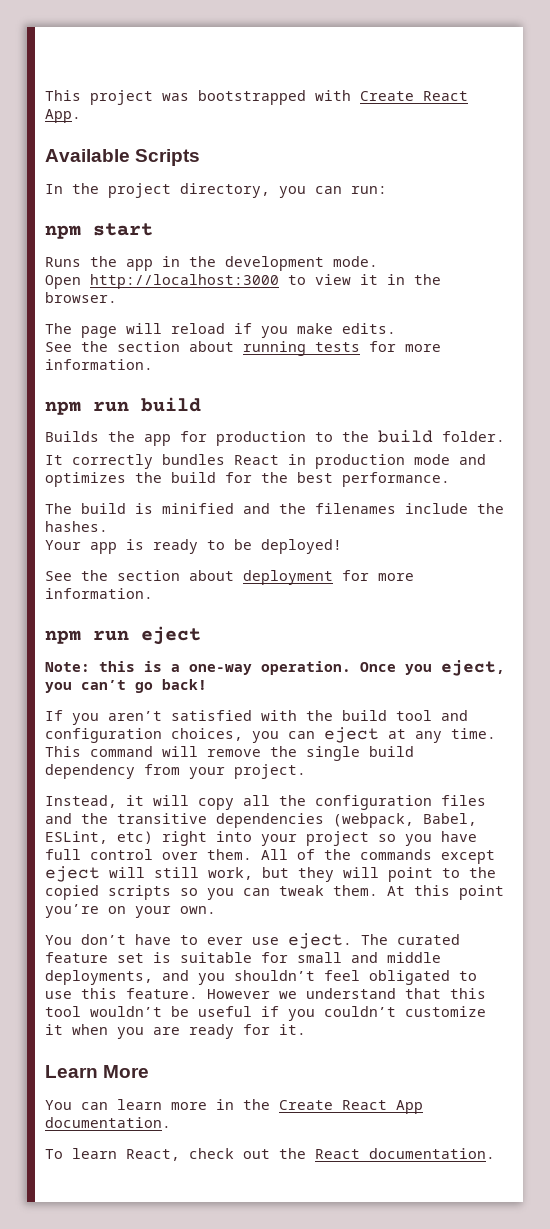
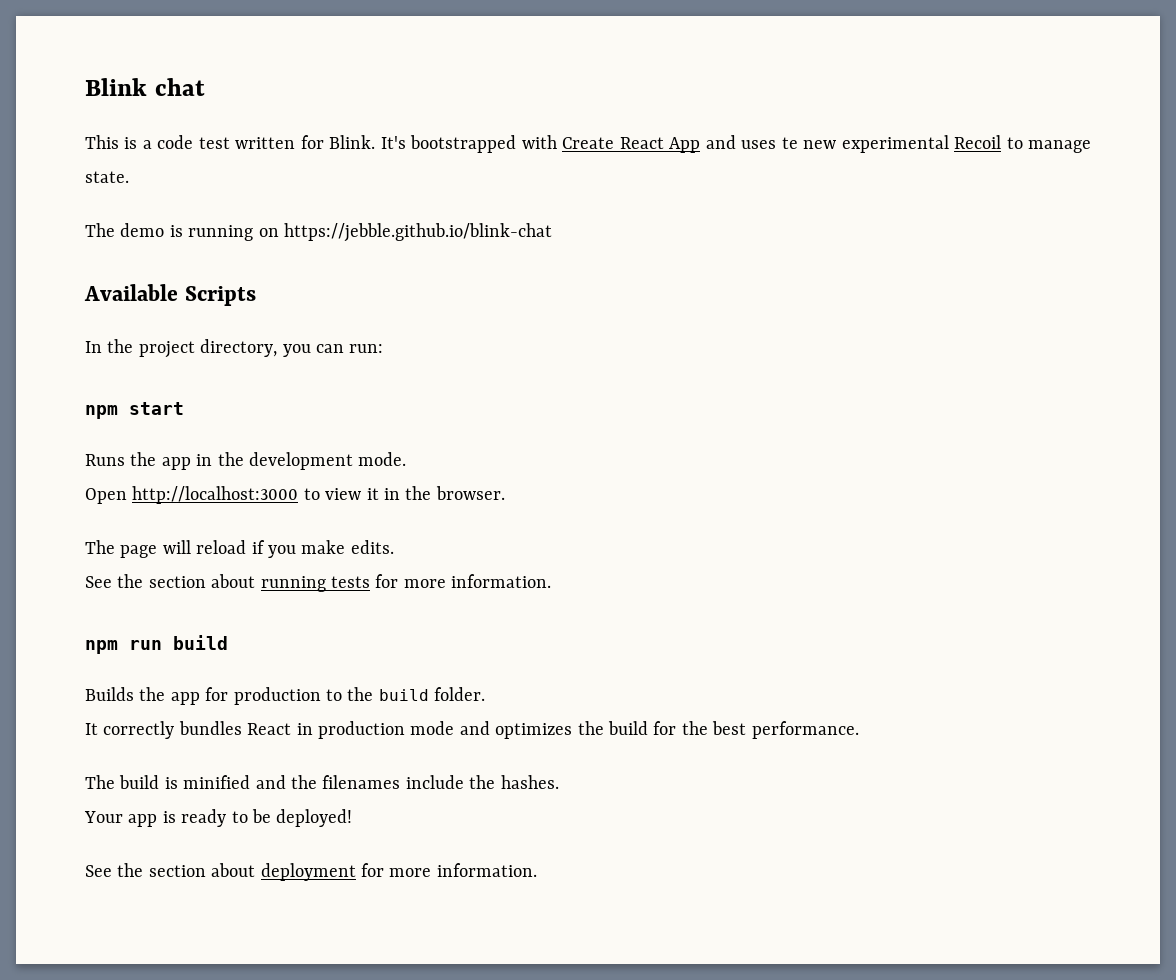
- This project was bootstrapped with Create React App.
+ Blink chat
+ This is a code test written for Blink. It's bootstrapped with Create React App and uses te new experimental Recoil to manage state.
+ The demo is running on https://jebble.github.io/blink-chat
- npm run eject
- Note: this is a one-way operation. Once you eject, you can’t go back!
- If you aren’t satisfied with the build tool and configuration choices, you can eject at any time. This command will remove the single build dependency from your project.
- Instead, it will copy all the configuration files and the transitive dependencies (webpack, Babel, ESLint, etc) right into your project so you have full control over them. All of the commands except eject will still work, but they will point to the copied scripts so you can tweak them. At this point you’re on your own.
- You don’t have to ever use eject. The curated feature set is suitable for small and middle deployments, and you shouldn’t feel obligated to use this feature. However we understand that this tool wouldn’t be useful if you couldn’t customize it when you are ready for it.
- Learn More
- You can learn more in the Create React App documentation.
- To learn React, check out the React documentation.

